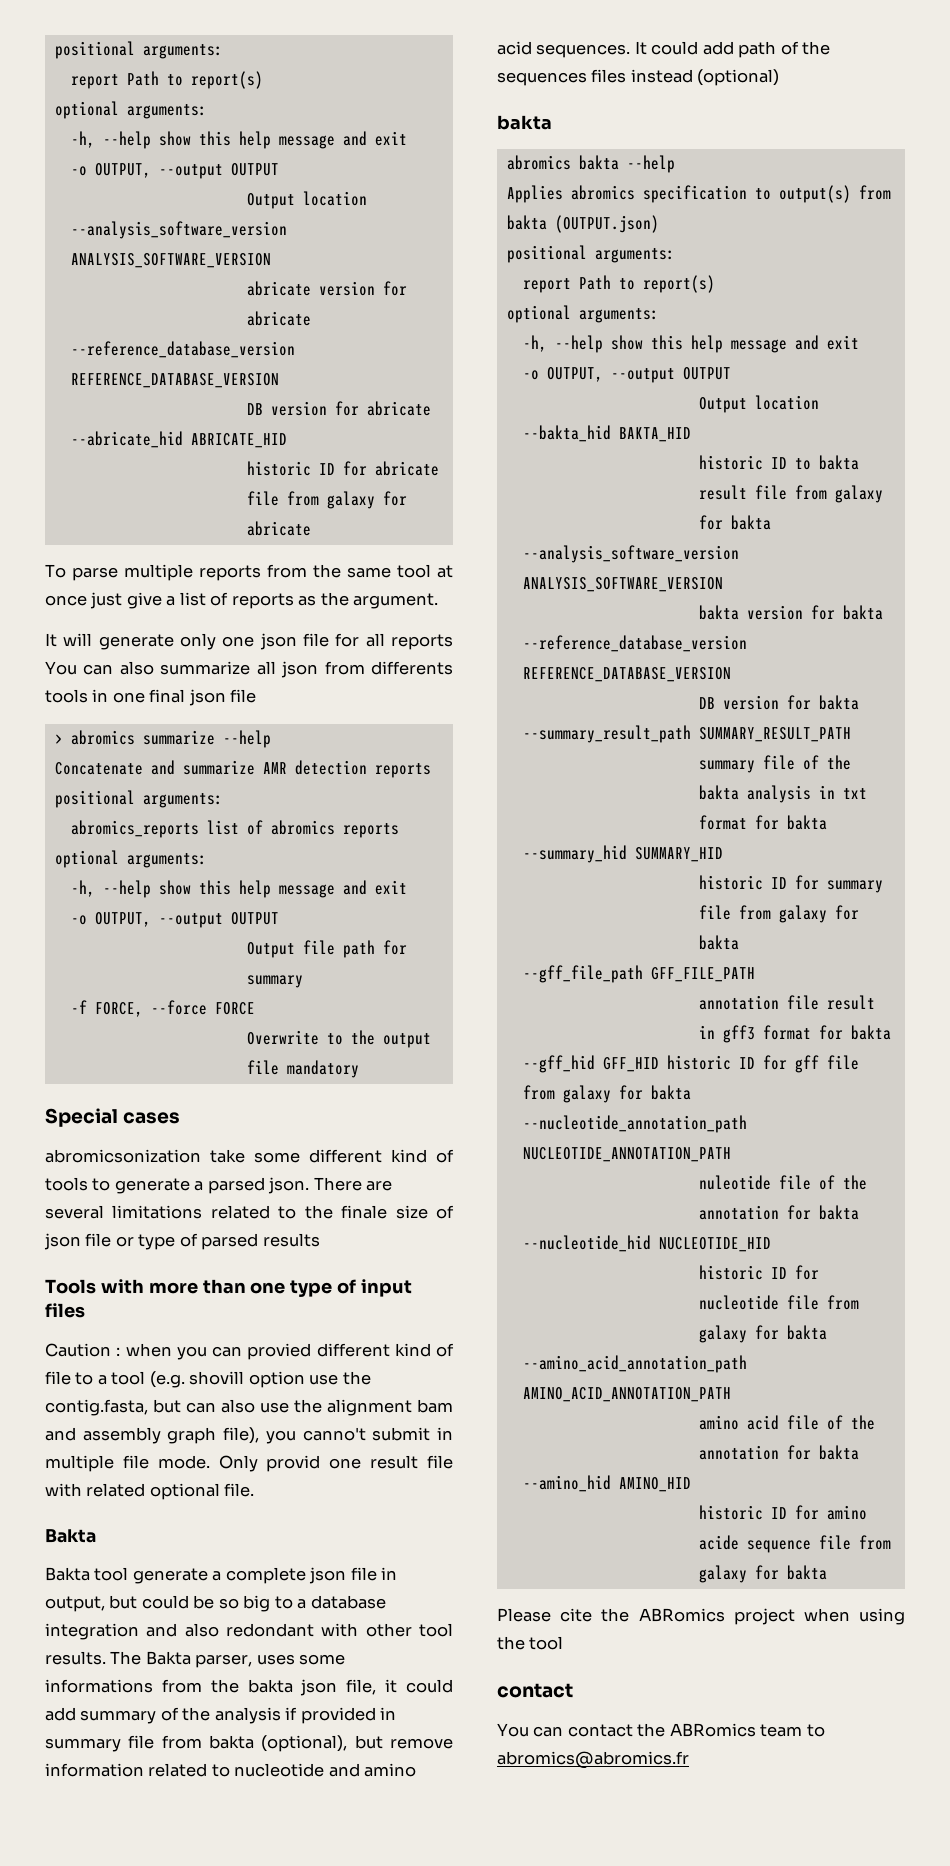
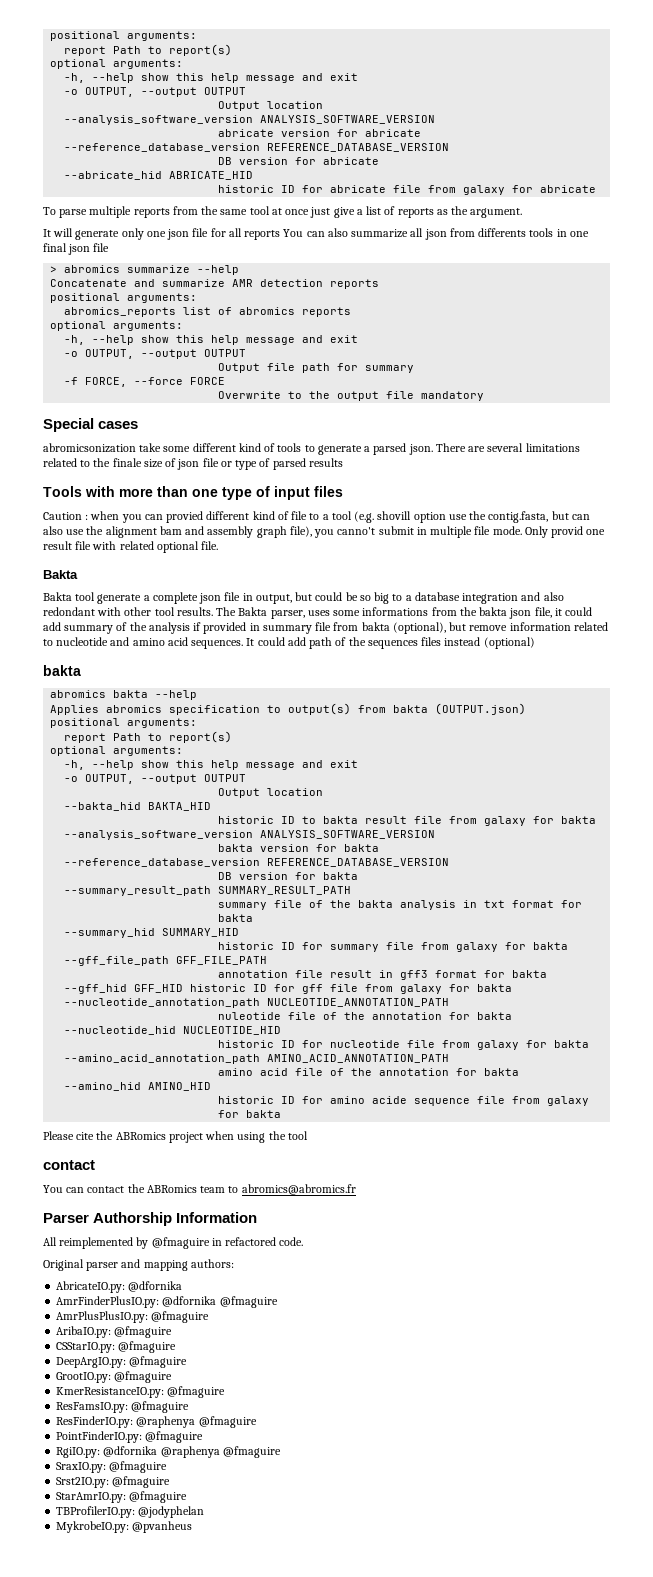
+ Parser Authorship Information
+ All reimplemented by @fmaguire in refactored code.
+ Original parser and mapping authors:
+ AbricateIO.py: @dfornika
+ AmrFinderPlusIO.py: @dfornika @fmaguire
+ AmrPlusPlusIO.py: @fmaguire
+ AribaIO.py: @fmaguire
+ CSStarIO.py: @fmaguire
+ DeepArgIO.py: @fmaguire
+ GrootIO.py: @fmaguire
+ KmerResistanceIO.py: @fmaguire
+ ResFamsIO.py: @fmaguire
+ ResFinderIO.py: @raphenya @fmaguire
+ PointFinderIO.py: @fmaguire
+ RgiIO.py: @dfornika @raphenya @fmaguire
+ SraxIO.py: @fmaguire
+ Srst2IO.py: @fmaguire
+ StarAmrIO.py: @fmaguire
+ TBProfilerIO.py: @jodyphelan
+ MykrobeIO.py: @pvanheus

